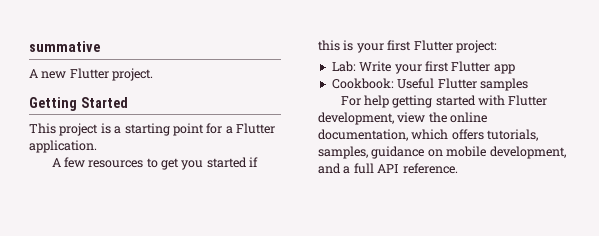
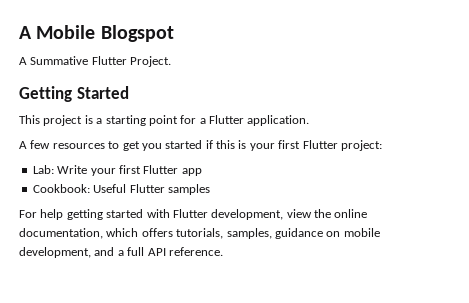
- summative
- A new Flutter project.
+ A Mobile Blogspot
+ A Summative Flutter Project.

